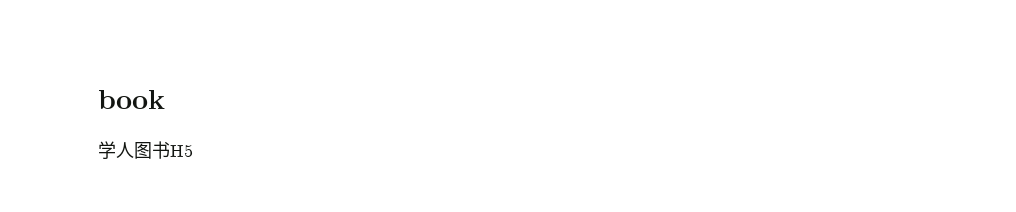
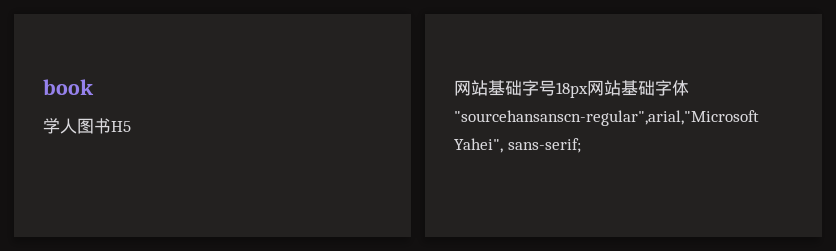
+ 网站基础字号18px网站基础字体"sourcehansanscn-regular",arial,"Microsoft Yahei", sans-serif;

